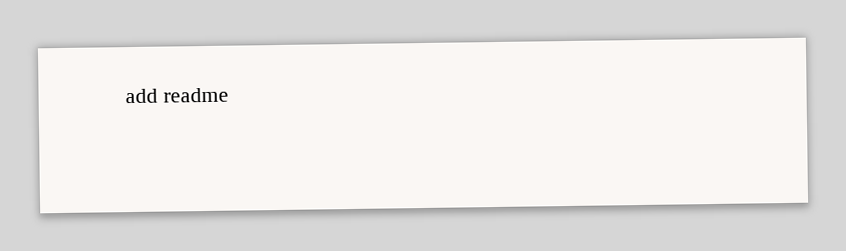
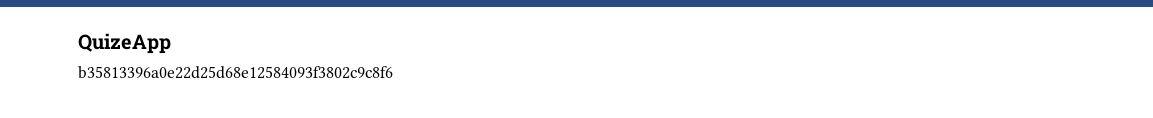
- add readme
+ QuizeApp
+ b35813396a0e22d25d68e12584093f3802c9c8f6

